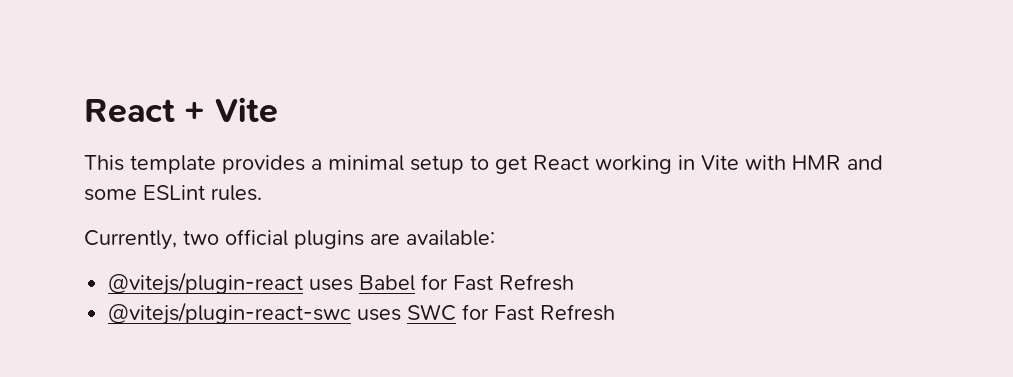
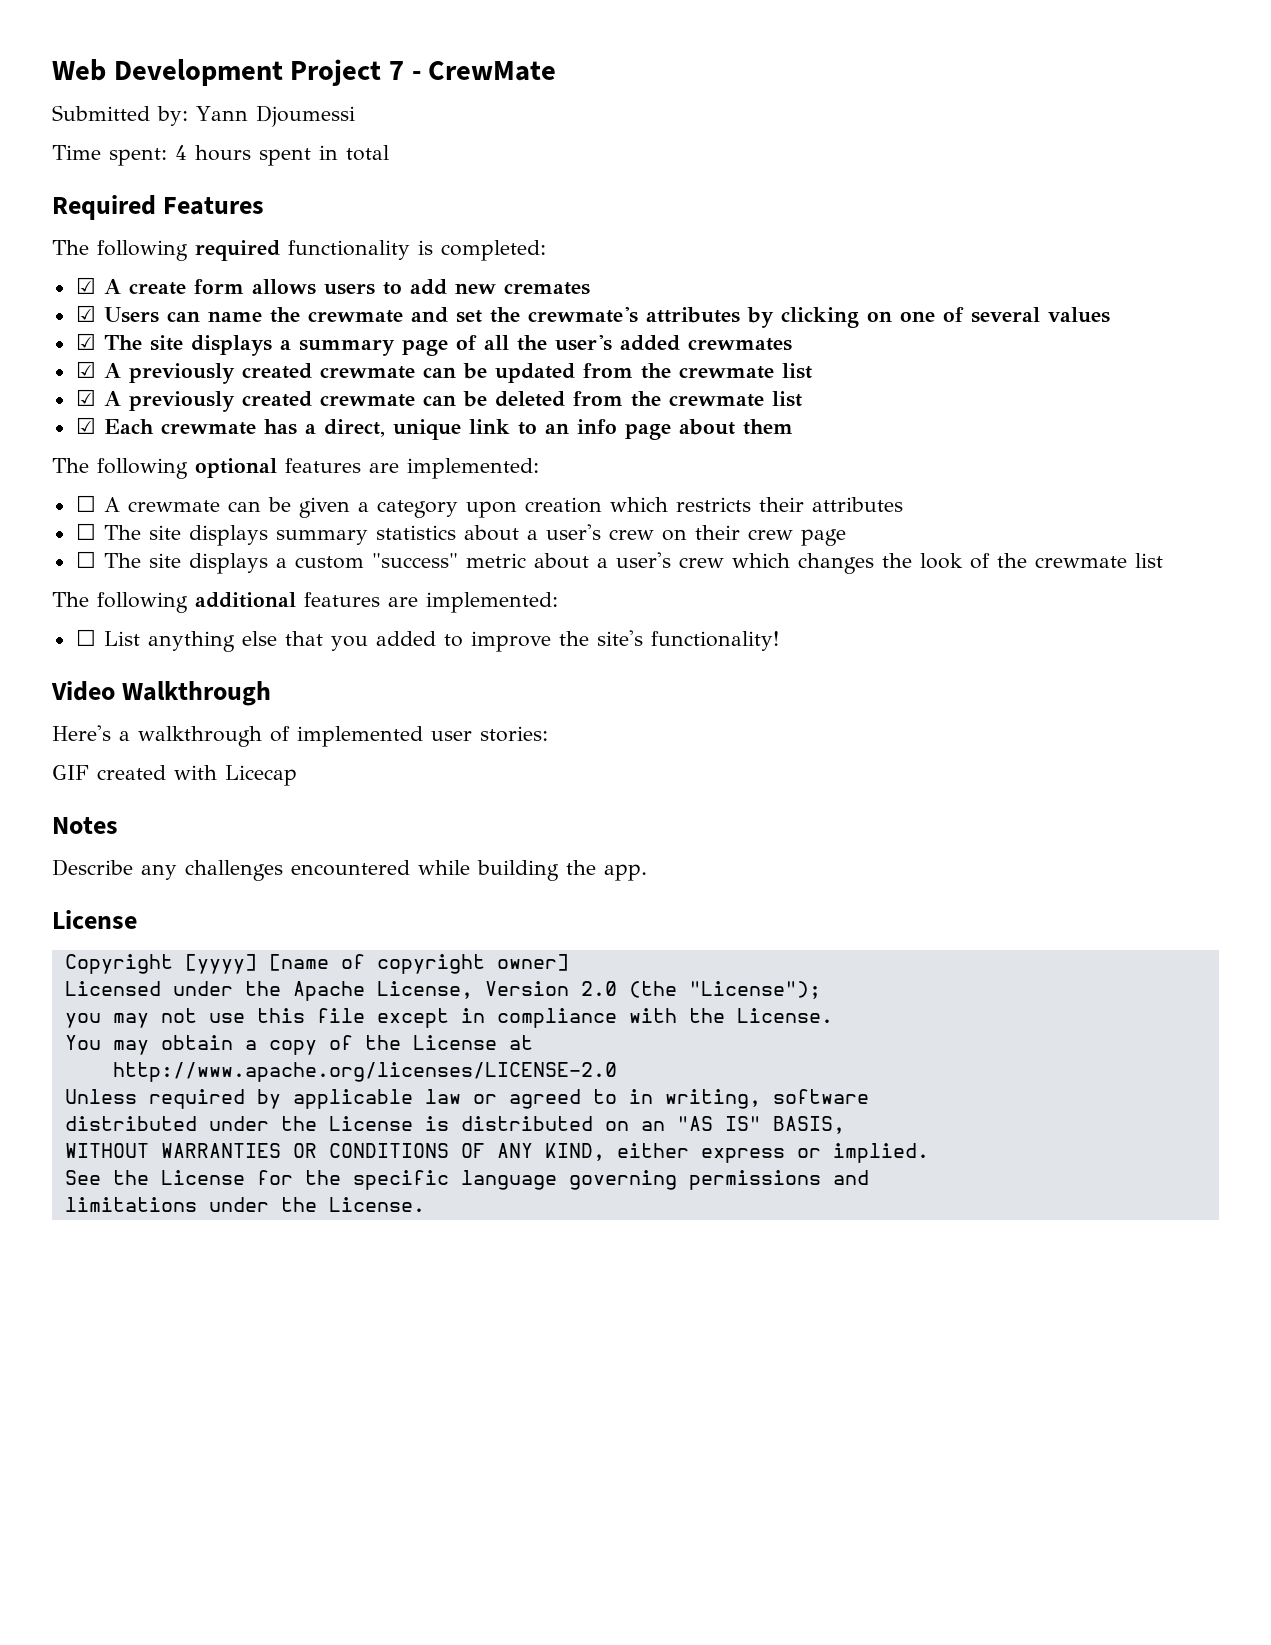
- React + Vite
- This template provides a minimal setup to get React working in Vite with HMR and some ESLint rules.
- Currently, two official plugins are available:
- @vitejs/plugin-react uses Babel for Fast Refresh
- @vitejs/plugin-react-swc uses SWC for Fast Refresh
+ Web Development Project 7 - CrewMate
+ Submitted by: Yann Djoumessi
+ Time spent: 4 hours spent in total
+ Required Features
+ The following required functionality is completed:
+ ☑ A create form allows users to add new cremates
+ ☑ Users can name the crewmate and set the crewmate's attributes by clicking on one of several values
+ ☑ The site displays a summary page of all the user's added crewmates
+ ☑ A previously created crewmate can be updated from the crewmate list
+ ☑ A previously created crewmate can be deleted from the crewmate list
+ ☑ Each crewmate has a direct, unique link to an info page about them
+ The following optional features are implemented:
+ ☐ A crewmate can be given a category upon creation which restricts their attributes
+ ☐ The site displays summary statistics about a user's crew on their crew page
+ ☐ The site displays a custom "success" metric about a user's crew which changes the look of the crewmate list
+ The following additional features are implemented:
+ ☐ List anything else that you added to improve the site's functionality!
+ Video Walkthrough
+ Here's a walkthrough of implemented user stories:
+ GIF created with Licecap
+ Notes
+ Describe any challenges encountered while building the app.
+ License
+ Copyright [yyyy] [name of copyright owner]
+ Licensed under the Apache License, Version 2.0 (the "License");
+ you may not use this file except in compliance with the License.
+ You may obtain a copy of the License at
+ http://www.apache.org/licenses/LICENSE-2.0
+ Unless required by applicable law or agreed to in writing, software
+ distributed under the License is distributed on an "AS IS" BASIS,
+ WITHOUT WARRANTIES OR CONDITIONS OF ANY KIND, either express or implied.
+ See the License for the specific language governing permissions and
+ limitations under the License.

